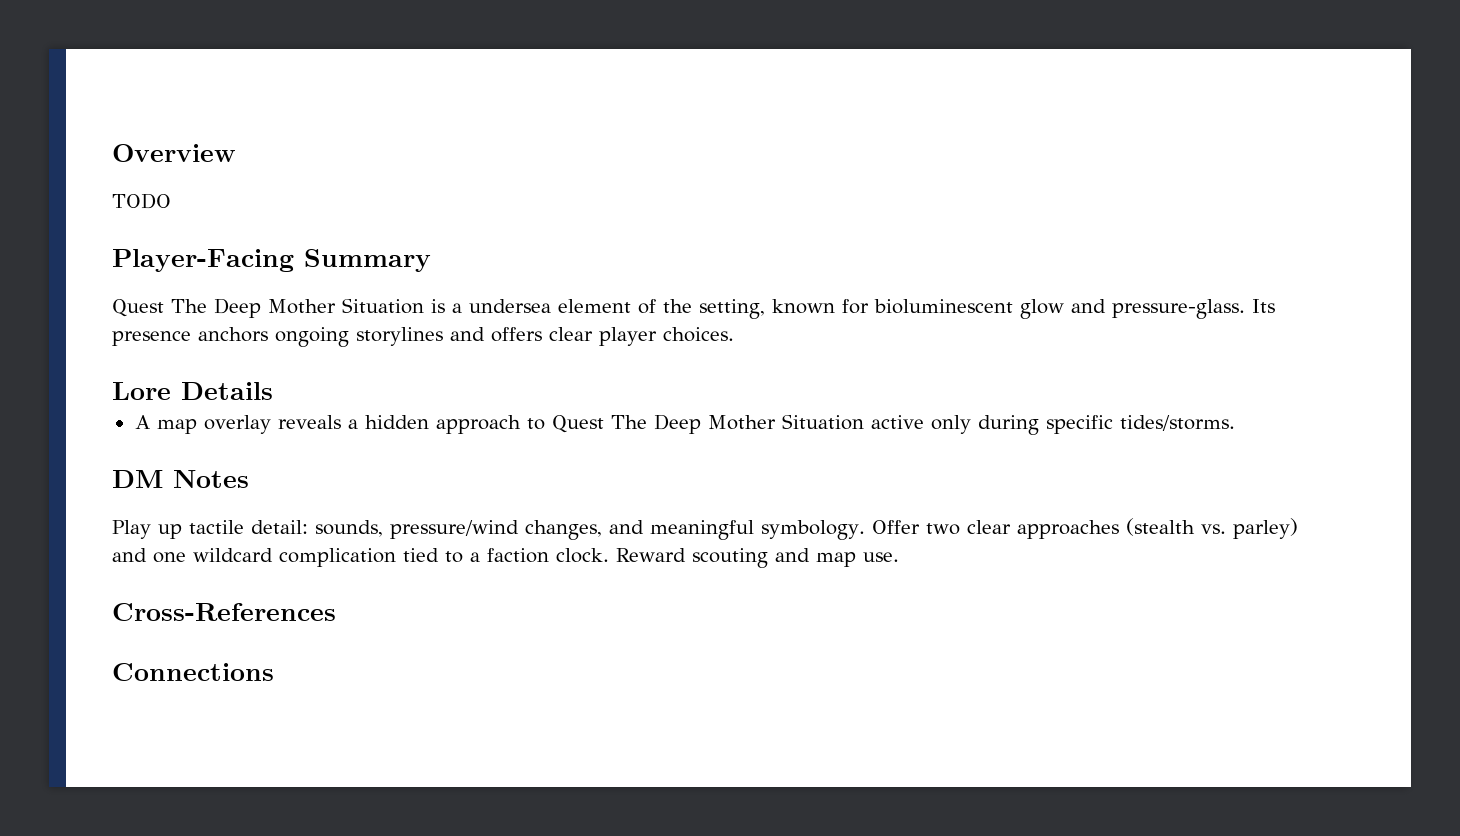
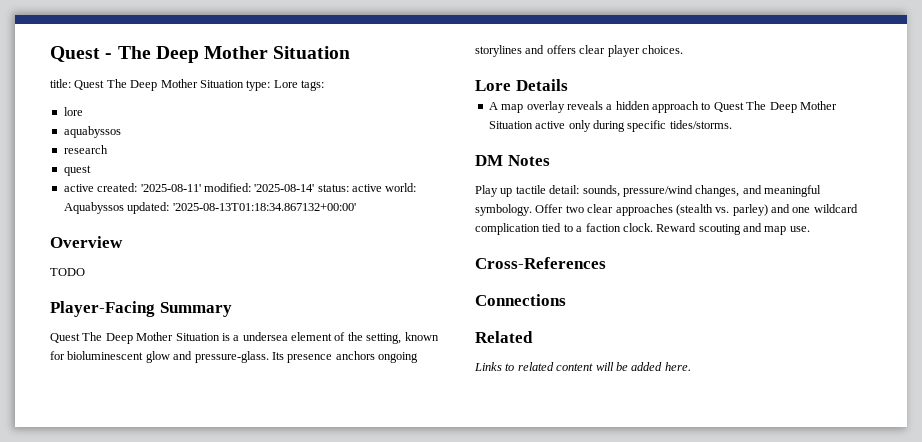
+ Quest - The Deep Mother Situation
+ title: Quest The Deep Mother Situation type: Lore tags:
+ lore
+ aquabyssos
+ research
+ quest
+ active created: '2025-08-11' modified: '2025-08-14' status: active world: Aquabyssos updated: '2025-08-13T01:18:34.867132+00:00'
+ Related
+ Links to related content will be added here.

